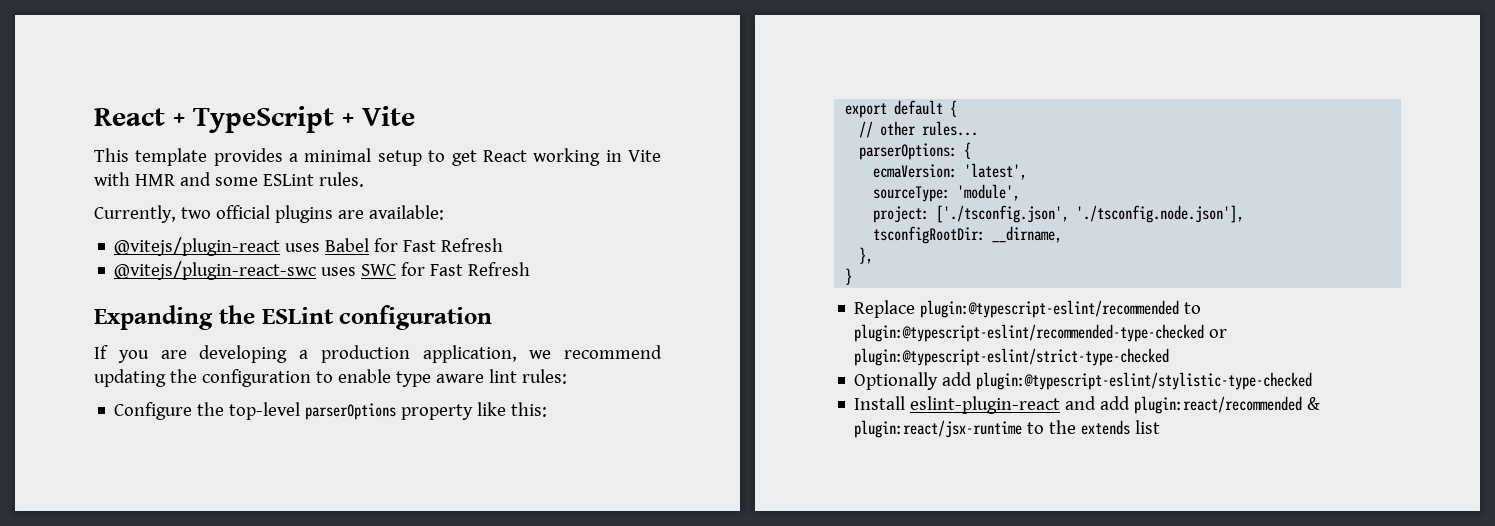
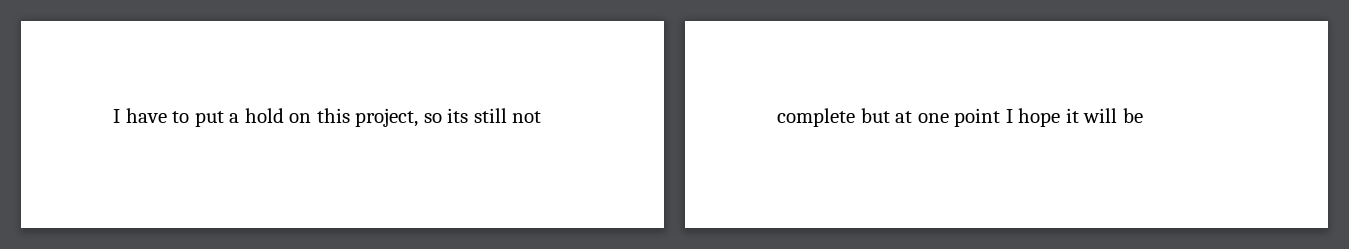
- React + TypeScript + Vite
- This template provides a minimal setup to get React working in Vite with HMR and some ESLint rules.
- Currently, two official plugins are available:
- @vitejs/plugin-react uses Babel for Fast Refresh
- @vitejs/plugin-react-swc uses SWC for Fast Refresh
- Expanding the ESLint configuration
- If you are developing a production application, we recommend updating the configuration to enable type aware lint rules:
- Configure the top-level parserOptions property like this:
- export default {
- // other rules...
- parserOptions: {
- ecmaVersion: 'latest',
- sourceType: 'module',
- project: ['./tsconfig.json', './tsconfig.node.json'],
- tsconfigRootDir: __dirname,
- },
- }
- Replace plugin:@typescript-eslint/recommended to plugin:@typescript-eslint/recommended-type-checked or plugin:@typescript-eslint/strict-type-checked
- Optionally add plugin:@typescript-eslint/stylistic-type-checked
- Install eslint-plugin-react and add plugin:react/recommended & plugin:react/jsx-runtime to the extends list
+ I have to put a hold on this project, so its still not complete but at one point I hope it will be

